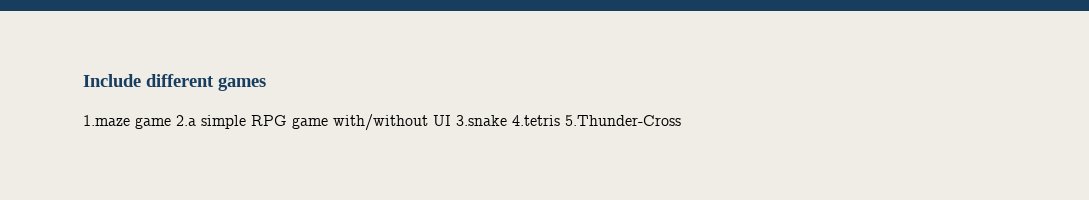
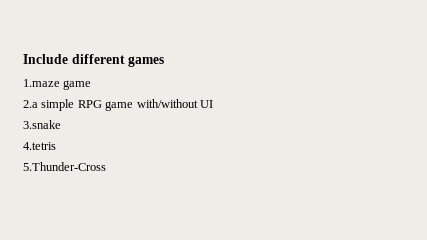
- 1.maze game 2.a simple RPG game with/without UI 3.snake 4.tetris 5.Thunder-Cross
+ 1.maze game
+ 2.a simple RPG game with/without UI
+ 3.snake
+ 4.tetris
+ 5.Thunder-Cross

